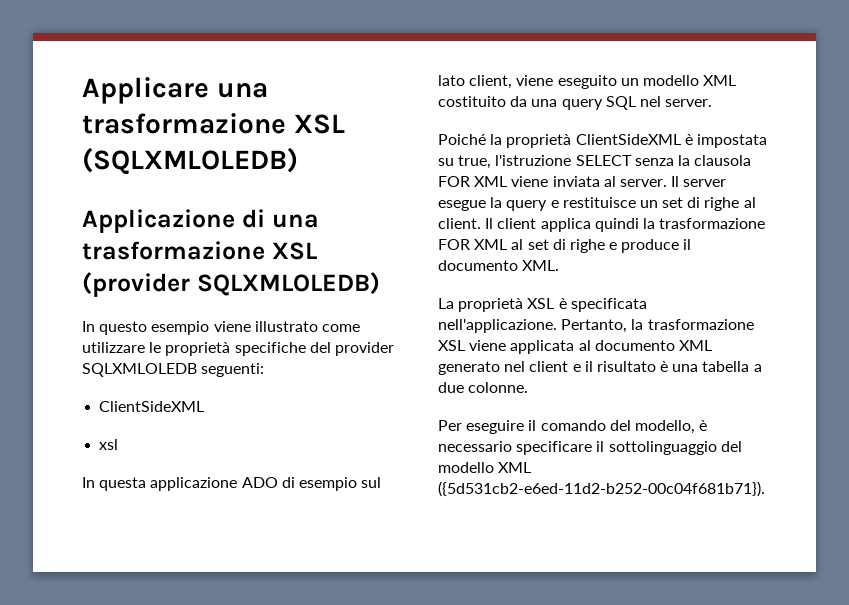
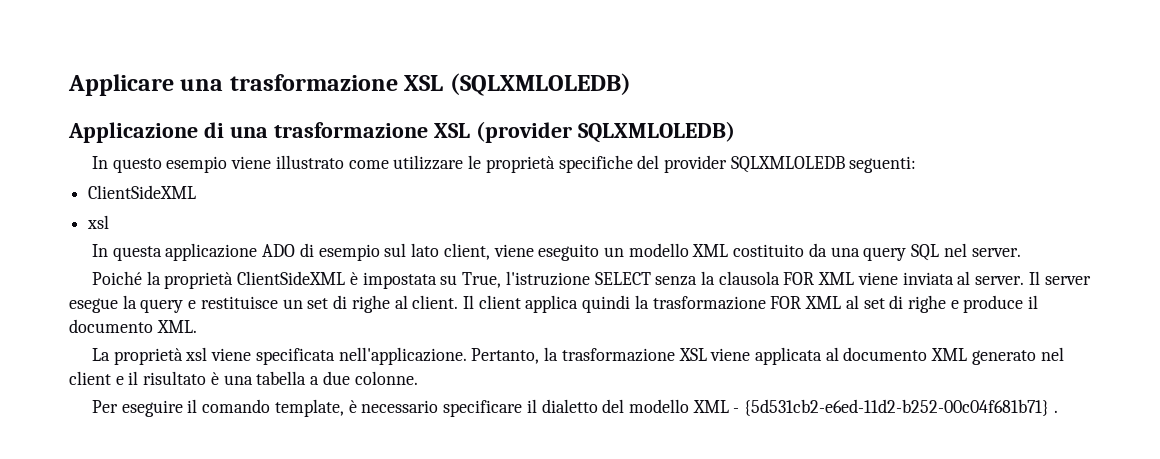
- Poiché la proprietà ClientSideXML è impostata su true, l'istruzione SELECT senza la clausola FOR XML viene inviata al server.
+ Poiché la proprietà ClientSideXML è impostata su True, l'istruzione SELECT senza la clausola FOR XML viene inviata al server.
- La proprietà XSL è specificata nell'applicazione.
+ La proprietà xsl viene specificata nell'applicazione.
- Per eseguire il comando del modello, è necessario specificare il sottolinguaggio del modello XML ({5d531cb2-e6ed-11d2-b252-00c04f681b71}).
+ Per eseguire il comando template, è necessario specificare il dialetto del modello XML - {5d531cb2-e6ed-11d2-b252-00c04f681b71} .

